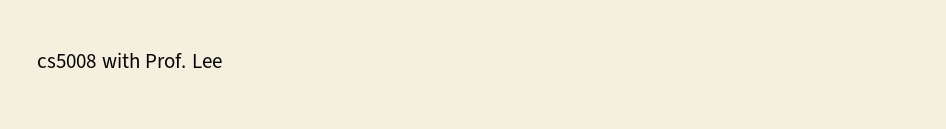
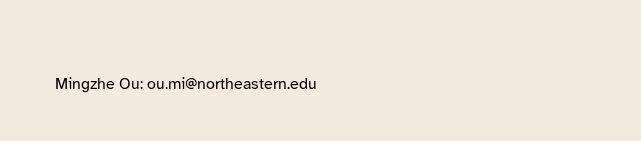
- cs5008 with Prof. Lee
+ Mingzhe Ou: ou.mi@northeastern.edu

